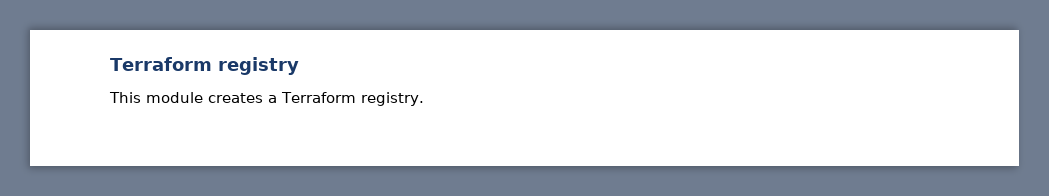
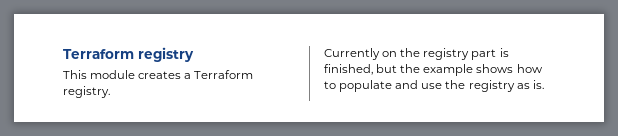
+ Currently on the registry part is finished, but the example shows how to populate and use the registry as is.

